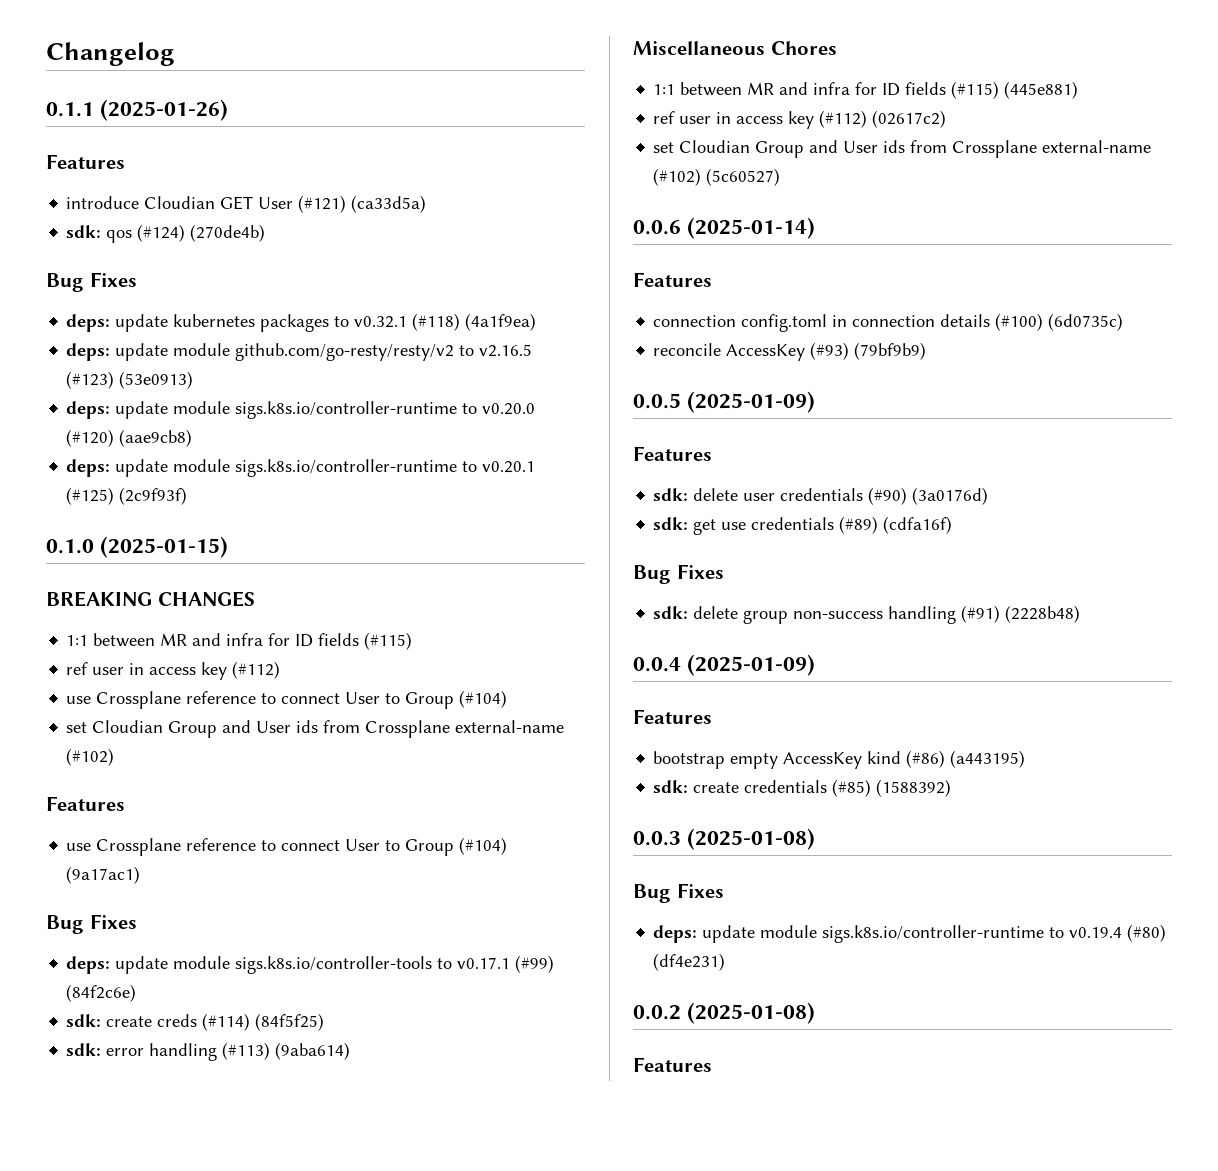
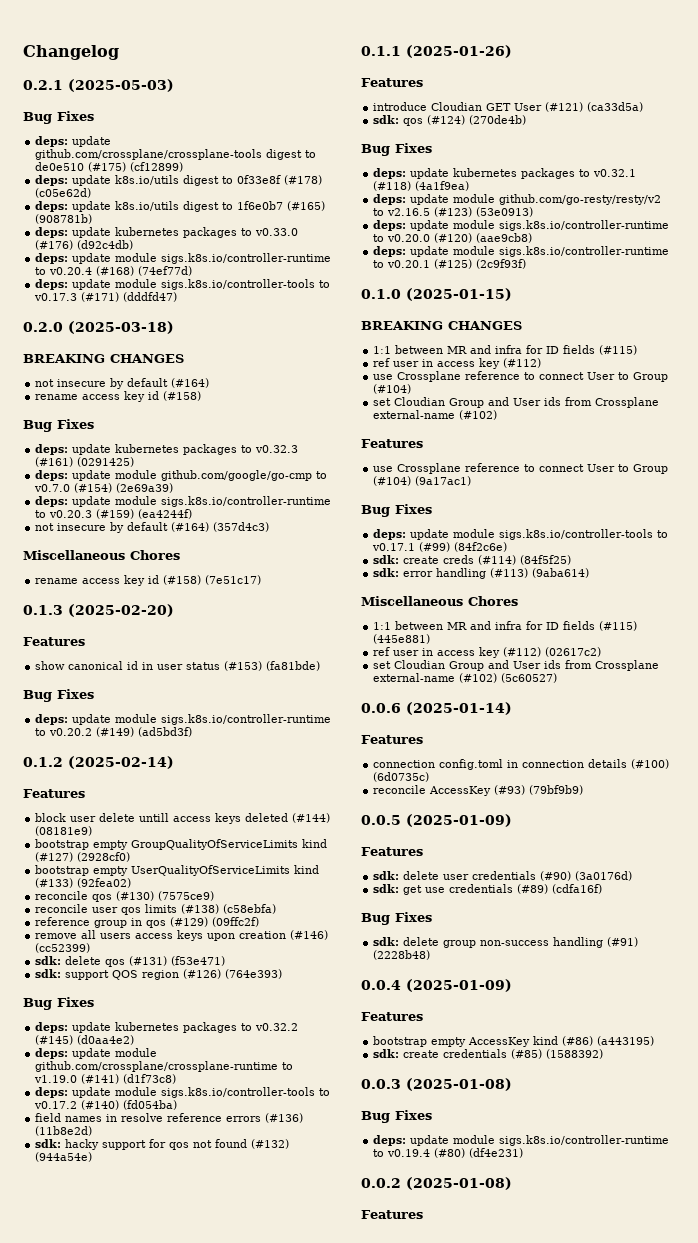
+ 0.2.1 (2025-05-03)
+ Bug Fixes
+ deps: update github.com/crossplane/crossplane-tools digest to de0e510 (#175) (cf12899)
+ deps: update k8s.io/utils digest to 0f33e8f (#178) (c05e62d)
+ deps: update k8s.io/utils digest to 1f6e0b7 (#165) (908781b)
+ deps: update kubernetes packages to v0.33.0 (#176) (d92c4db)
+ deps: update module sigs.k8s.io/controller-runtime to v0.20.4 (#168) (74ef77d)
+ deps: update module sigs.k8s.io/controller-tools to v0.17.3 (#171) (dddfd47)
+ 0.2.0 (2025-03-18)
+ BREAKING CHANGES
+ not insecure by default (#164)
+ rename access key id (#158)
+ Bug Fixes
+ deps: update kubernetes packages to v0.32.3 (#161) (0291425)
+ deps: update module github.com/google/go-cmp to v0.7.0 (#154) (2e69a39)
+ deps: update module sigs.k8s.io/controller-runtime to v0.20.3 (#159) (ea4244f)
+ not insecure by default (#164) (357d4c3)
+ Miscellaneous Chores
+ rename access key id (#158) (7e51c17)
+ 0.1.3 (2025-02-20)
+ Features
+ show canonical id in user status (#153) (fa81bde)
+ Bug Fixes
+ deps: update module sigs.k8s.io/controller-runtime to v0.20.2 (#149) (ad5bd3f)
+ 0.1.2 (2025-02-14)
+ Features
+ block user delete untill access keys deleted (#144) (08181e9)
+ bootstrap empty GroupQualityOfServiceLimits kind (#127) (2928cf0)
+ bootstrap empty UserQualityOfServiceLimits kind (#133) (92fea02)
+ reconcile qos (#130) (7575ce9)
+ reconcile user qos limits (#138) (c58ebfa)
+ reference group in qos (#129) (09ffc2f)
+ remove all users access keys upon creation (#146) (cc52399)
+ sdk: delete qos (#131) (f53e471)
+ sdk: support QOS region (#126) (764e393)
+ Bug Fixes
+ deps: update kubernetes packages to v0.32.2 (#145) (d0aa4e2)
+ deps: update module github.com/crossplane/crossplane-runtime to v1.19.0 (#141) (d1f73c8)
+ deps: update module sigs.k8s.io/controller-tools to v0.17.2 (#140) (fd054ba)
+ field names in resolve reference errors (#136) (11b8e2d)
+ sdk: hacky support for qos not found (#132) (944a54e)

